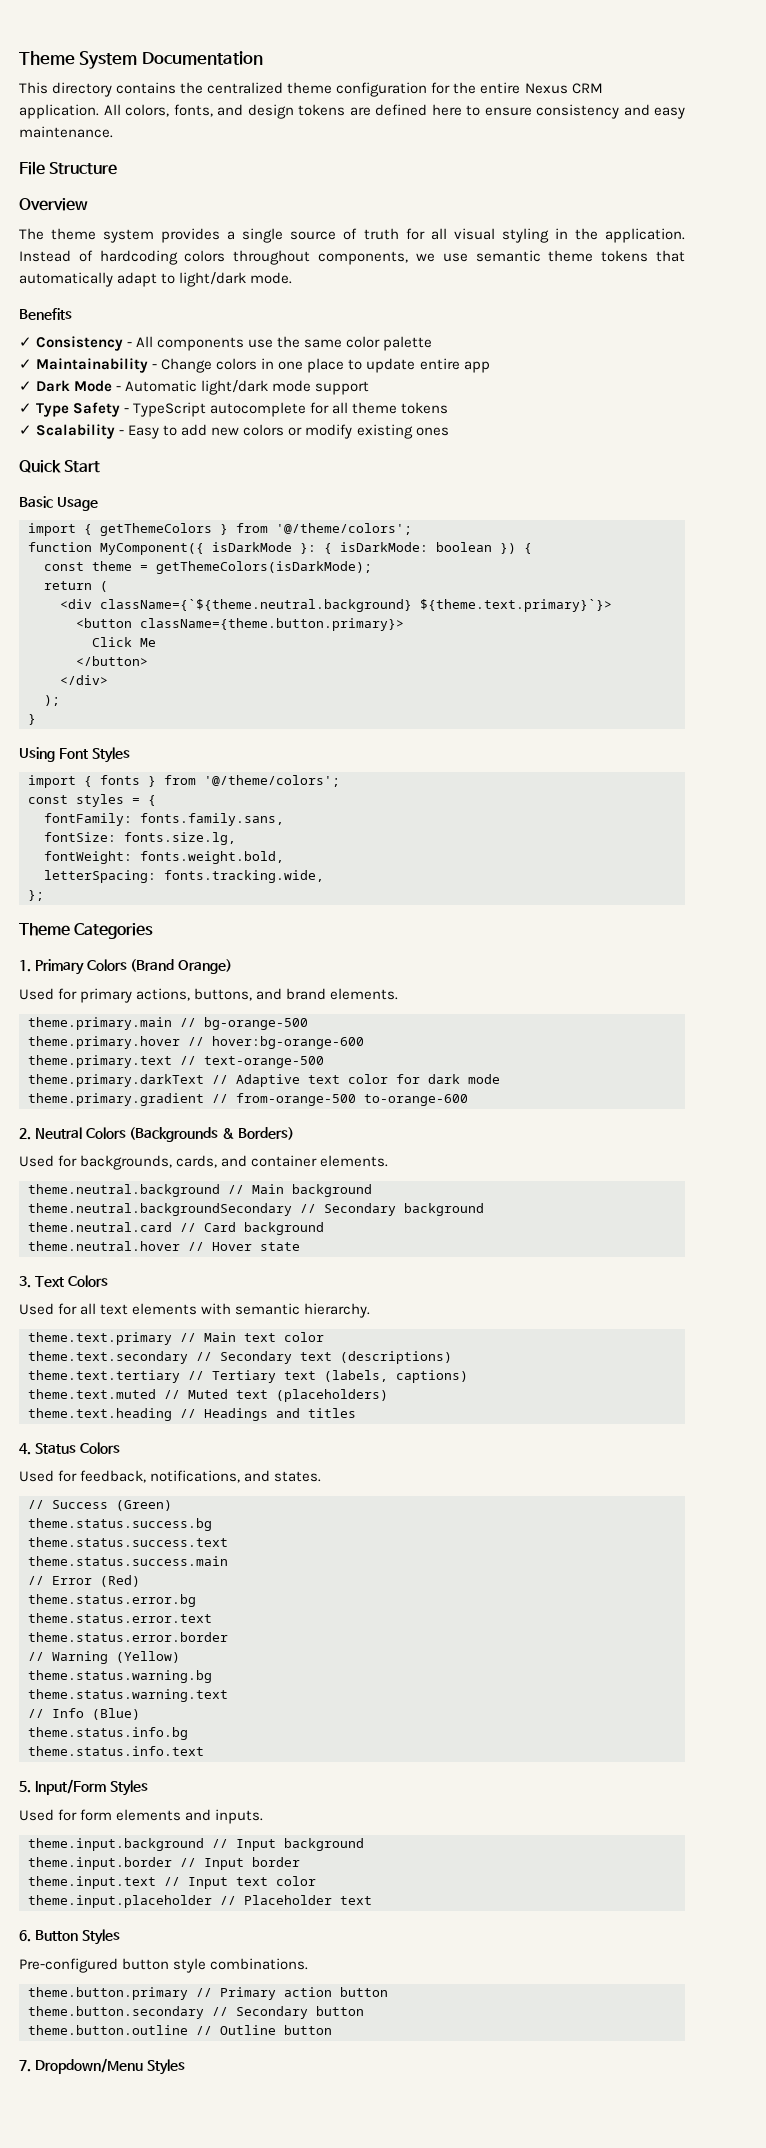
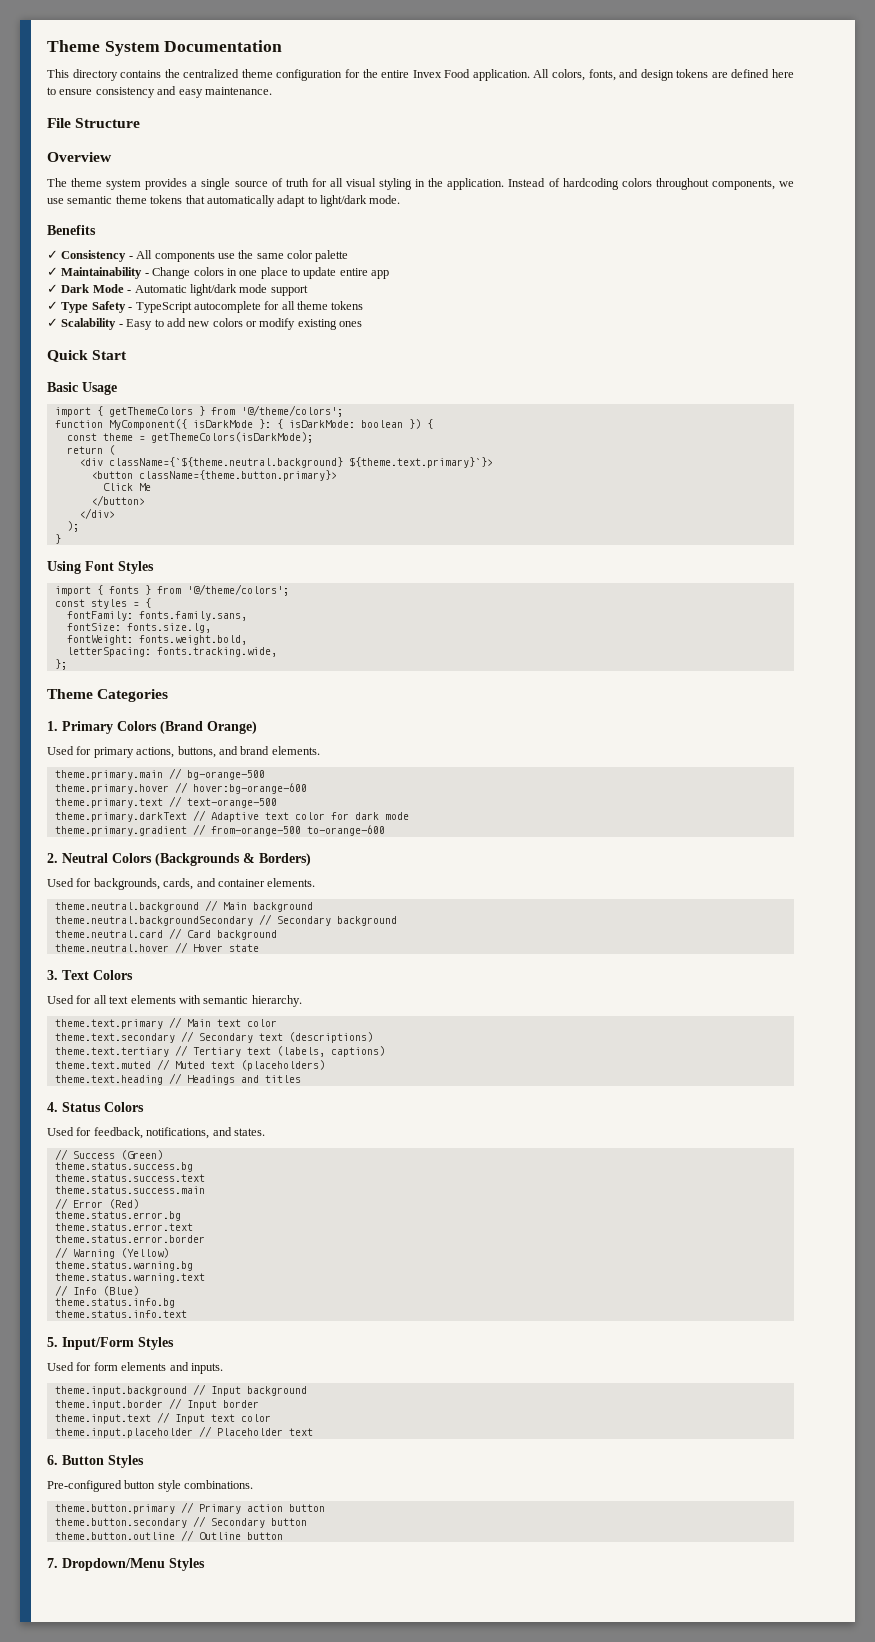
- This directory contains the centralized theme configuration for the entire Nexus CRM application.
+ This directory contains the centralized theme configuration for the entire Invex Food application.

